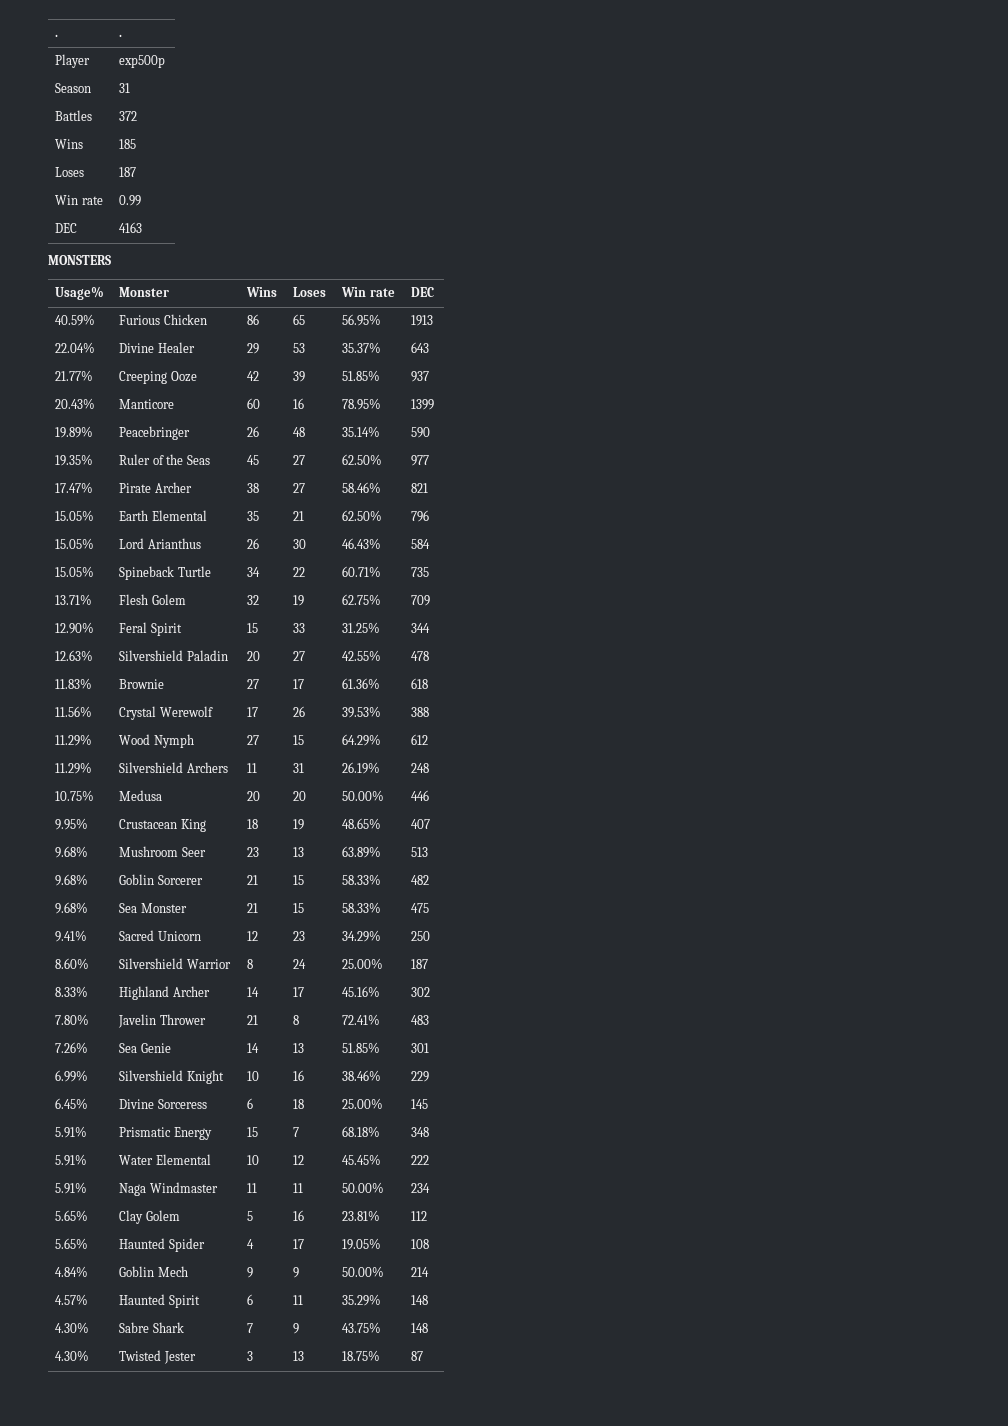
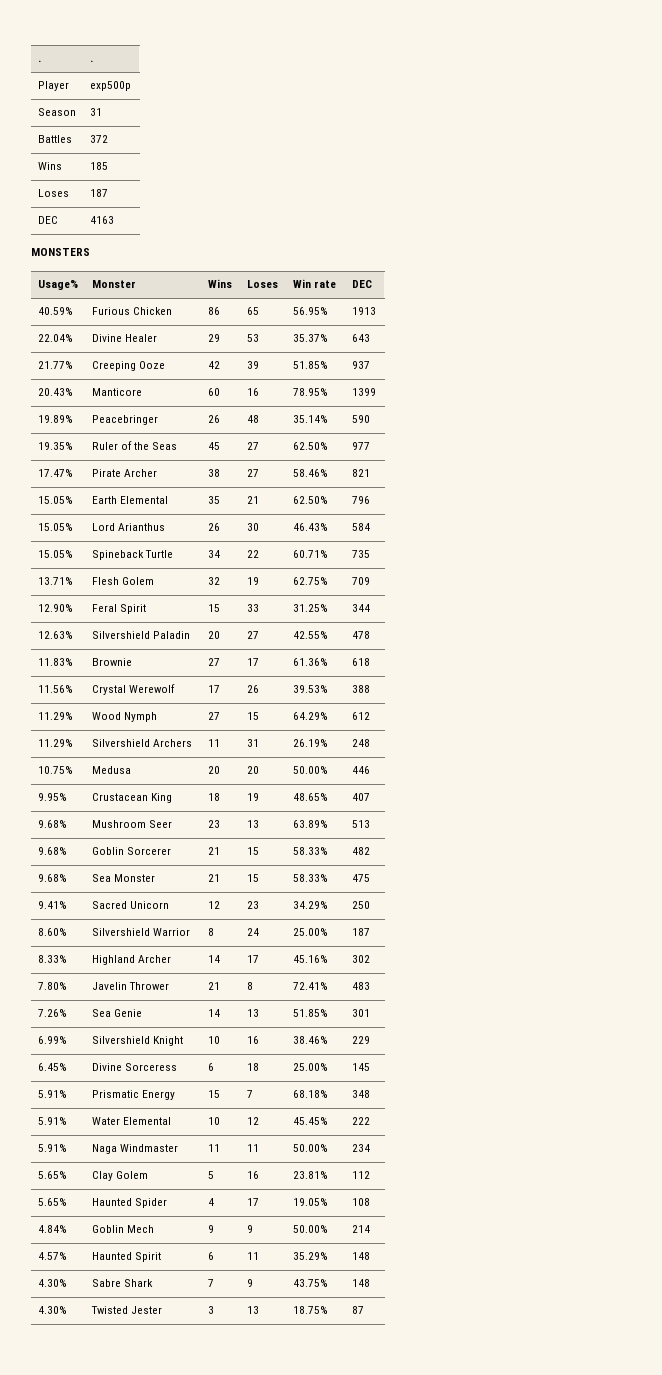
- Win rate | 0.99

